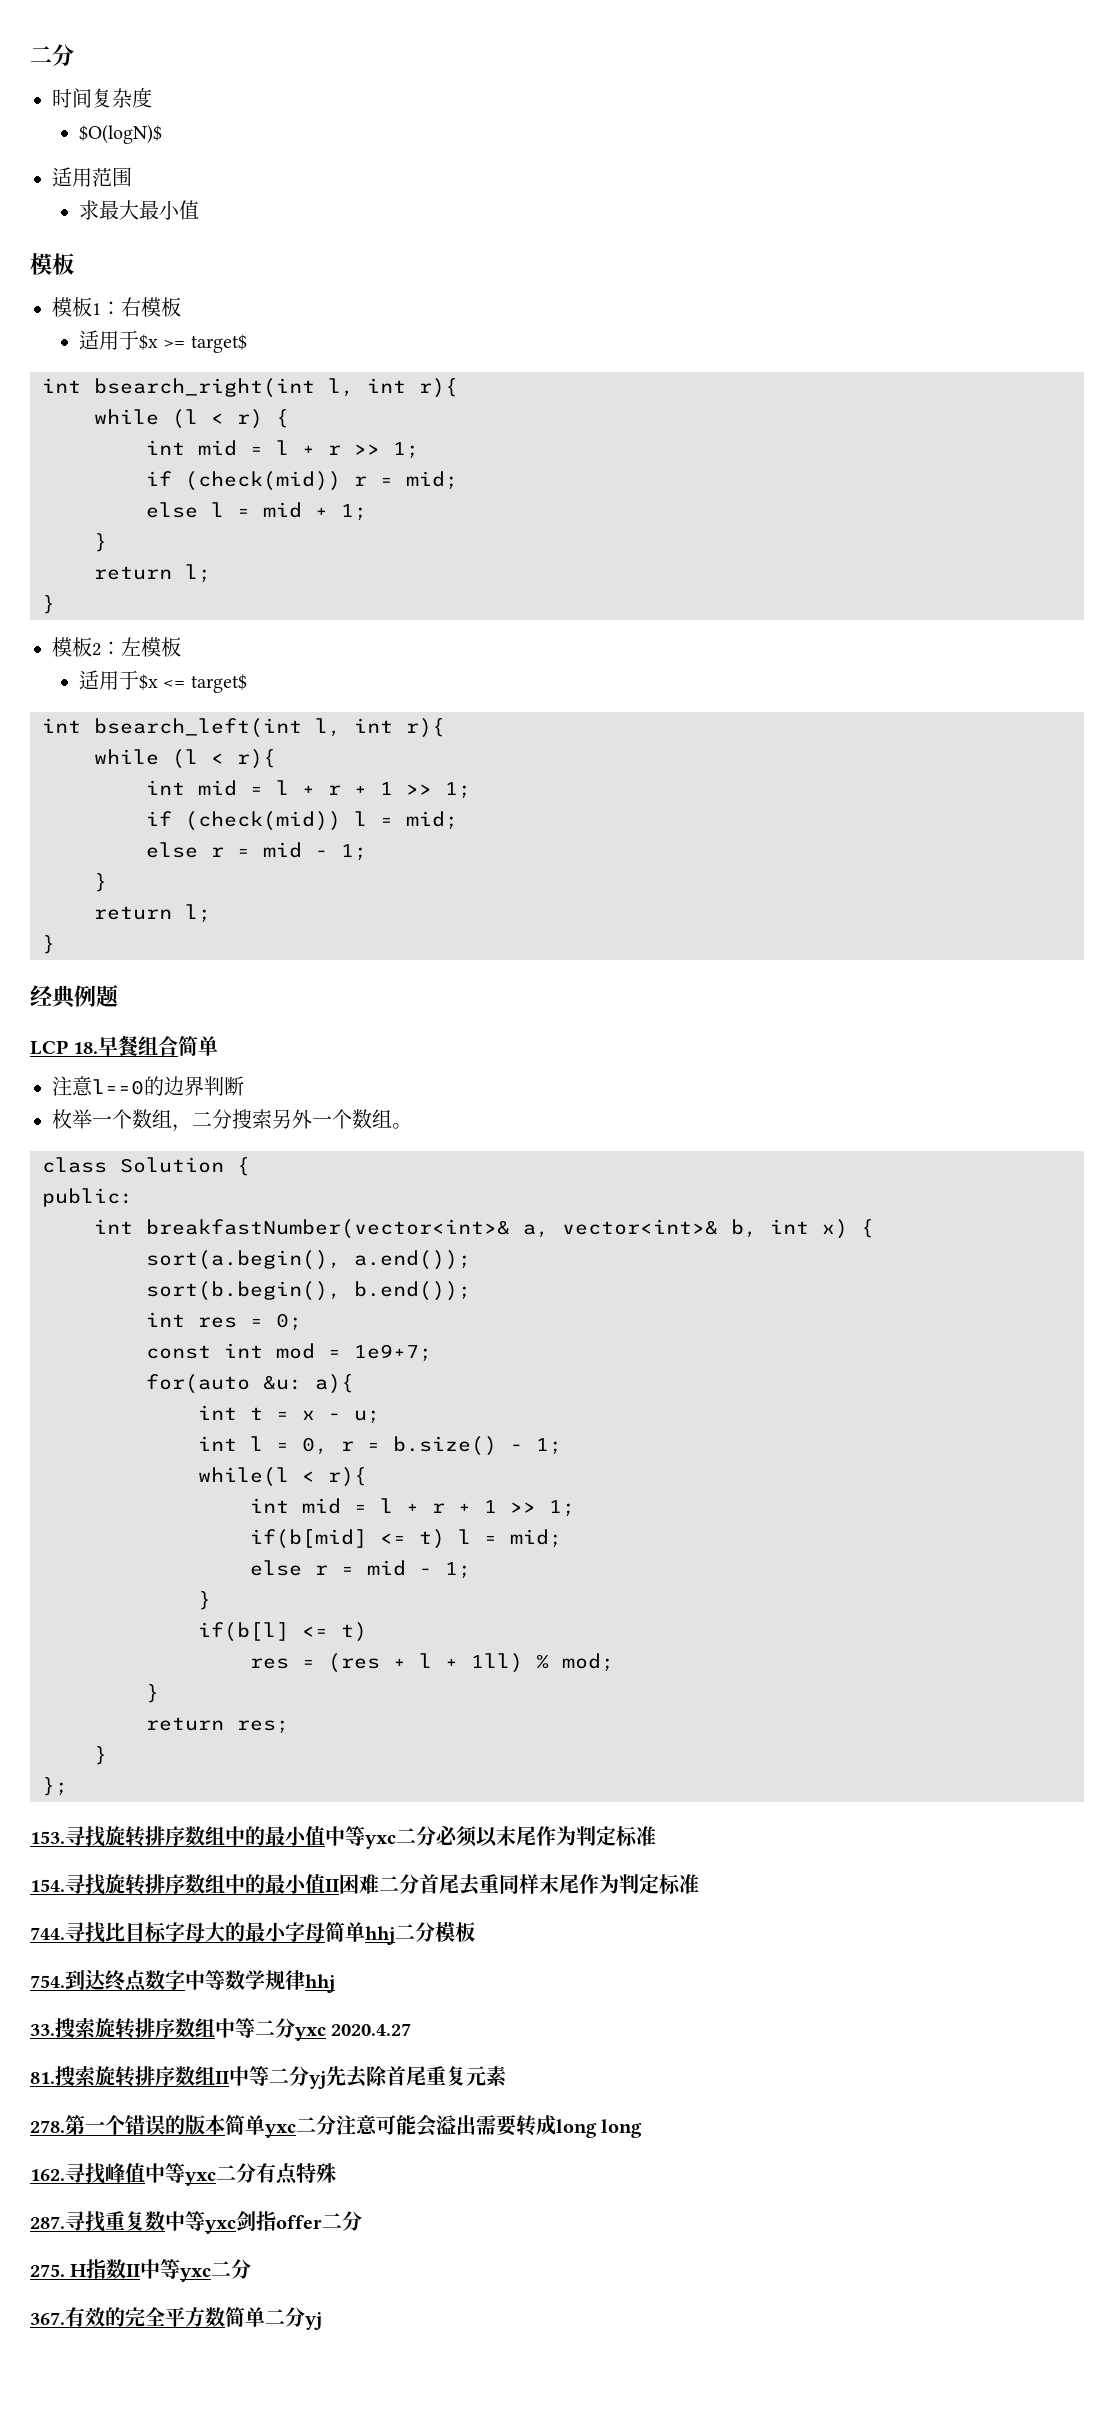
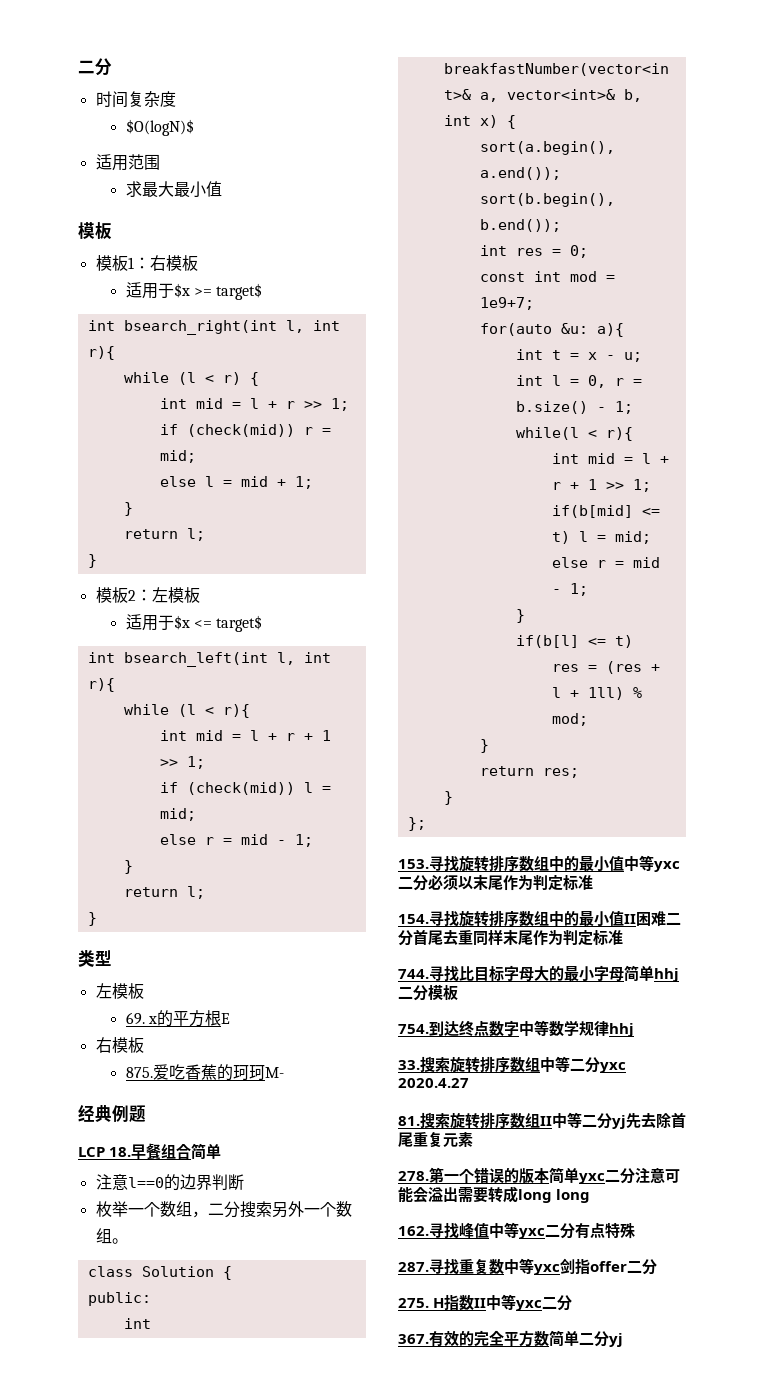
+ 类型
+ 左模板
+ 69. x的平方根E
+ 右模板
+ 875.爱吃香蕉的珂珂M-

